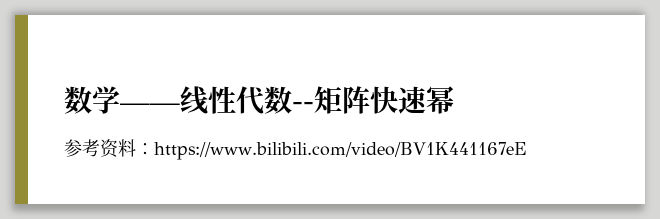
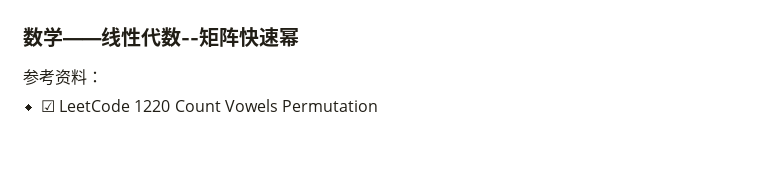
- 参考资料：https://www.bilibili.com/video/BV1K441167eE
+ 参考资料：
+ ☑ LeetCode 1220 Count Vowels Permutation

